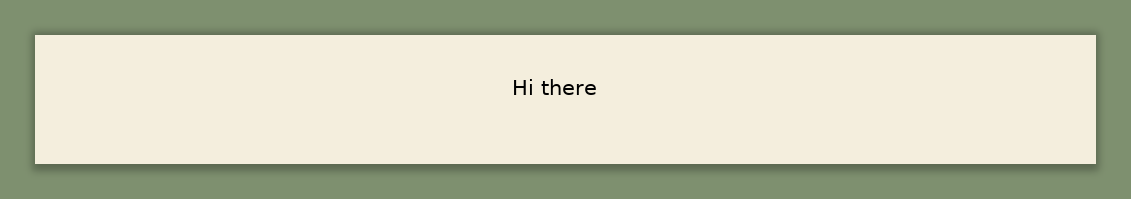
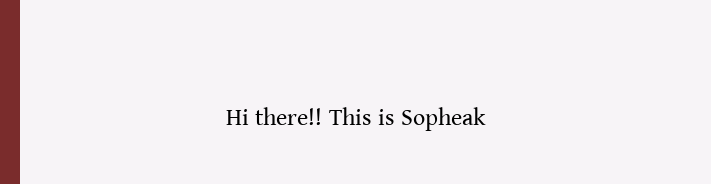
- Hi there
+ Hi there!! This is Sopheak

